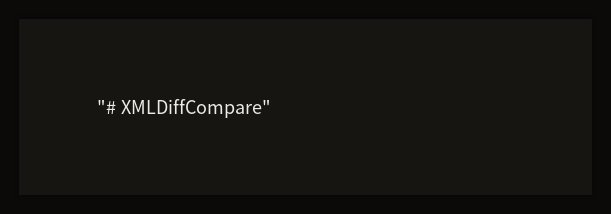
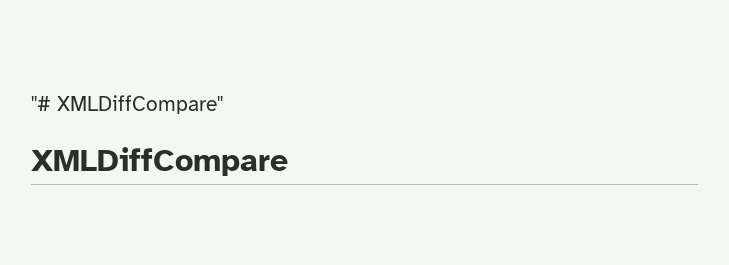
+ XMLDiffCompare

